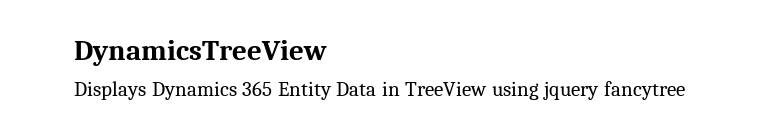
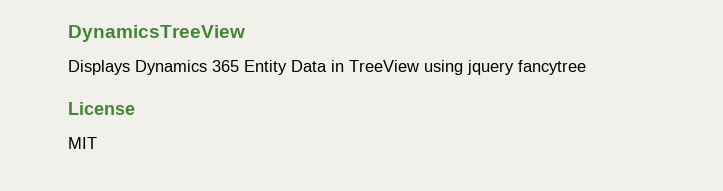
+ License
+ MIT

